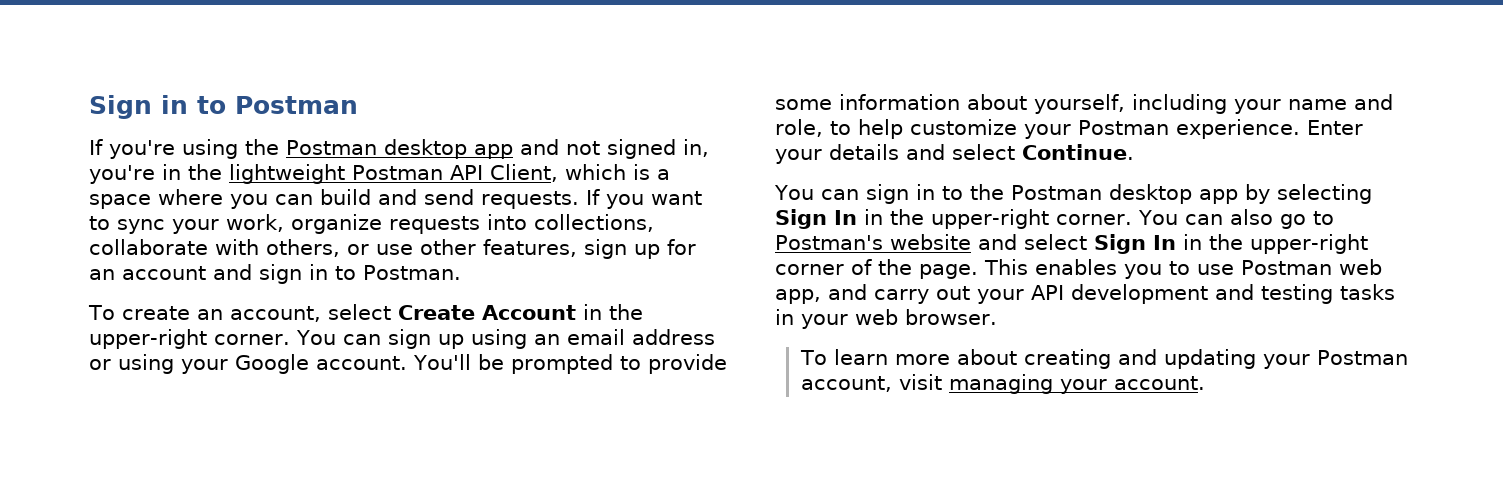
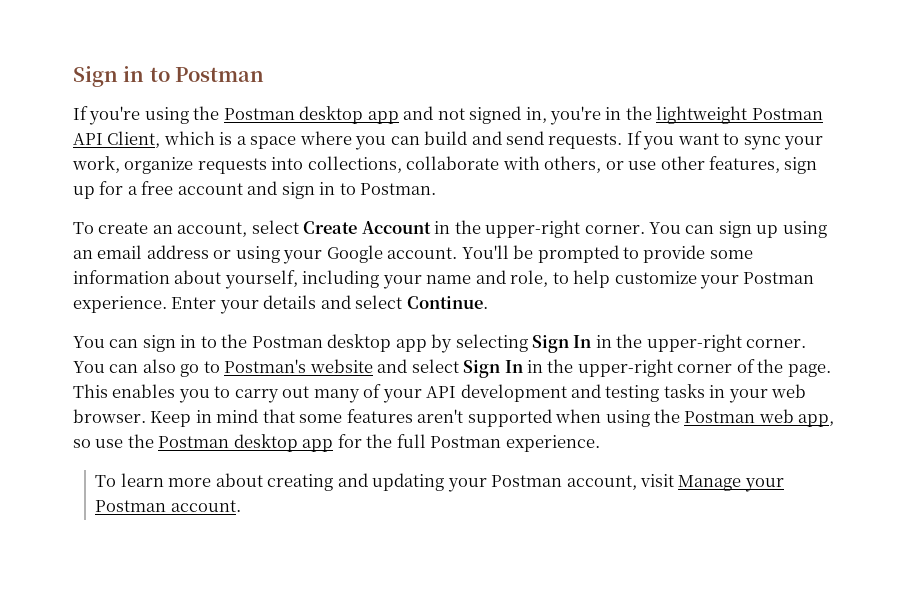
- If you want to sync your work, organize requests into collections, collaborate with others, or use other features, sign up for an account and sign in to Postman.
+ If you want to sync your work, organize requests into collections, collaborate with others, or use other features, sign up for a free account and sign in to Postman.
- This enables you to use Postman web app, and carry out your API development and testing tasks in your web browser.
+ This enables you to carry out many of your API development and testing tasks in your web browser. Keep in mind that some features aren't supported when using the Postman web app, so use the Postman desktop app for the full Postman experience.
- To learn more about creating and updating your Postman account, visit managing your account.
+ To learn more about creating and updating your Postman account, visit Manage your Postman account.

